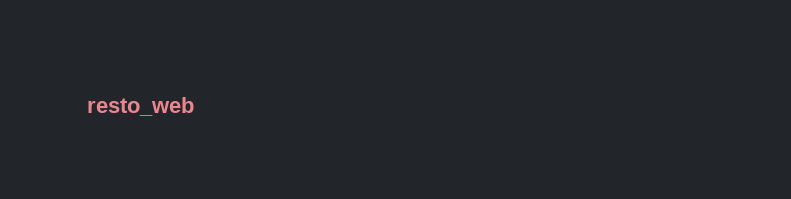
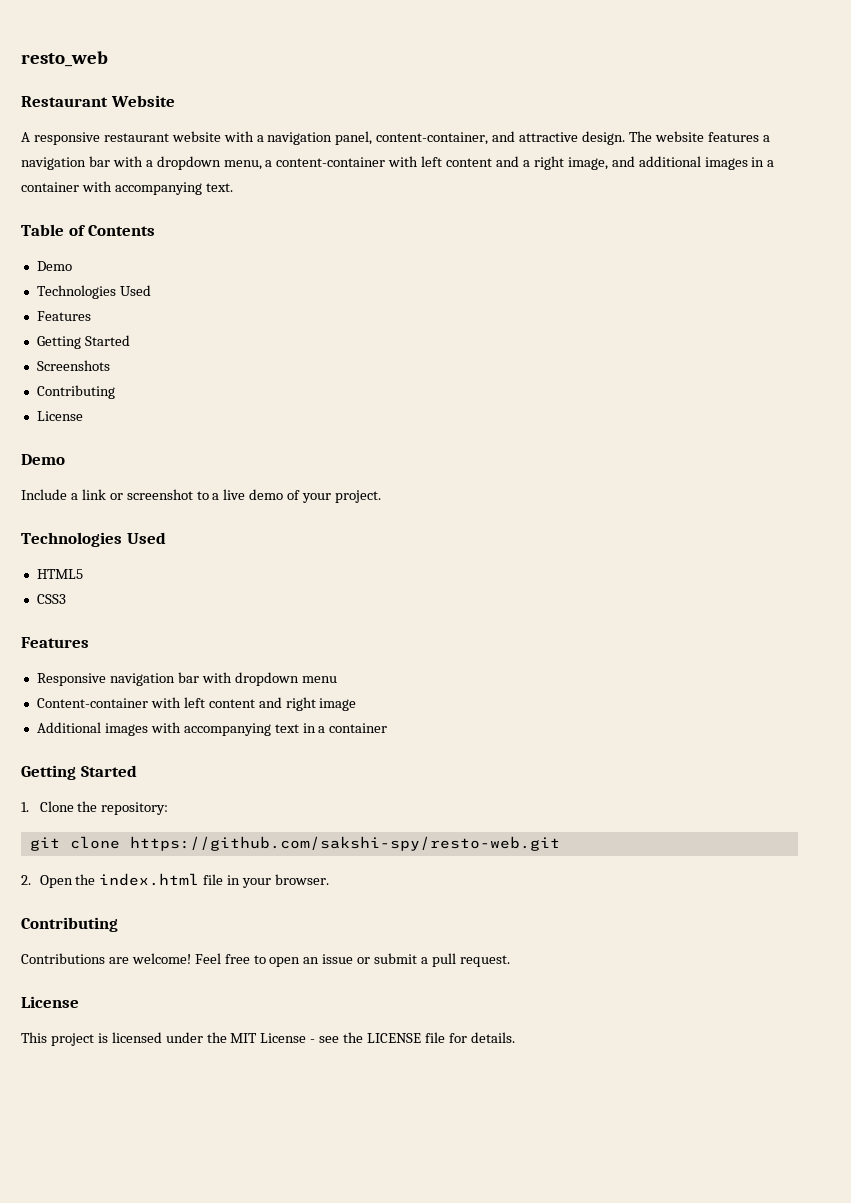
+ Restaurant Website
+ A responsive restaurant website with a navigation panel, content-container, and attractive design. The website features a navigation bar with a dropdown menu, a content-container with left content and a right image, and additional images in a container with accompanying text.
+ Table of Contents
+ Demo
+ Technologies Used
+ Features
+ Getting Started
+ Screenshots
+ Contributing
+ License
+ Demo
+ Include a link or screenshot to a live demo of your project.
+ Technologies Used
+ HTML5
+ CSS3
+ Features
+ Responsive navigation bar with dropdown menu
+ Content-container with left content and right image
+ Additional images with accompanying text in a container
+ Getting Started
+ 1. Clone the repository:
+ git clone https://github.com/sakshi-spy/resto-web.git
+ 2. Open the index.html file in your browser.
+ Contributing
+ Contributions are welcome! Feel free to open an issue or submit a pull request.
+ License
+ This project is licensed under the MIT License - see the LICENSE file for details.

